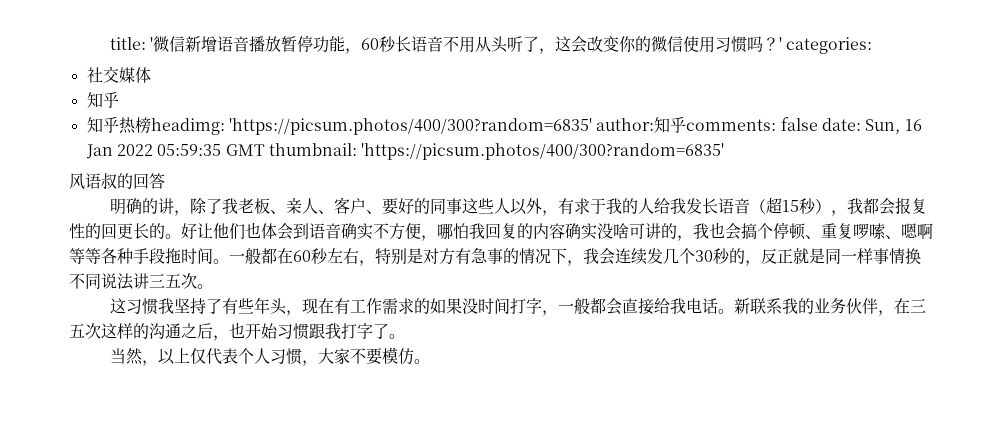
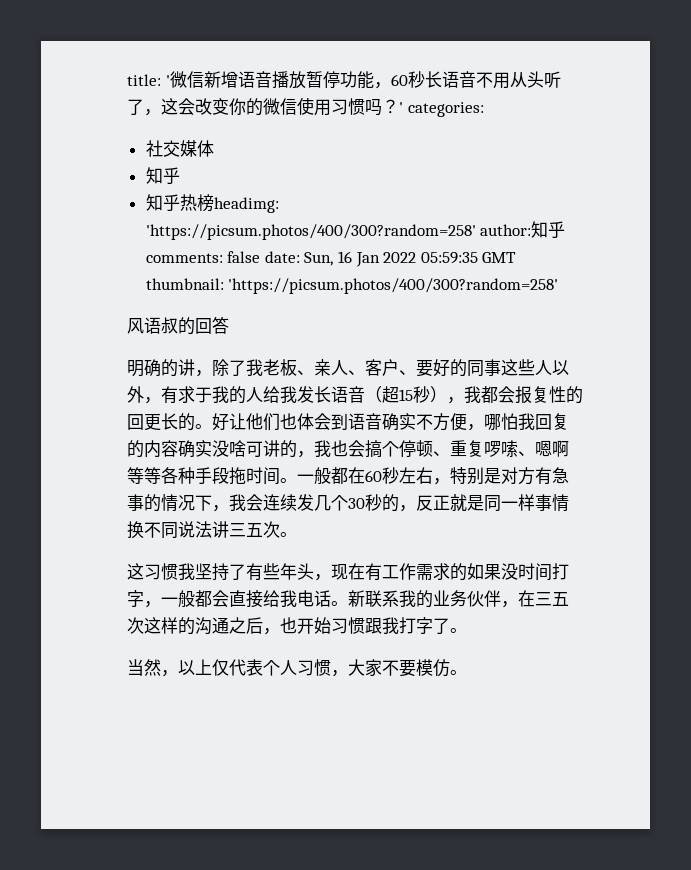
- 知乎热榜headimg: 'https://picsum.photos/400/300?random=6835' author:知乎comments: false date: Sun, 16 Jan 2022 05:59:35 GMT thumbnail: 'https://picsum.photos/400/300?random=6835'
+ 知乎热榜headimg: 'https://picsum.photos/400/300?random=258' author:知乎comments: false date: Sun, 16 Jan 2022 05:59:35 GMT thumbnail: 'https://picsum.photos/400/300?random=258'

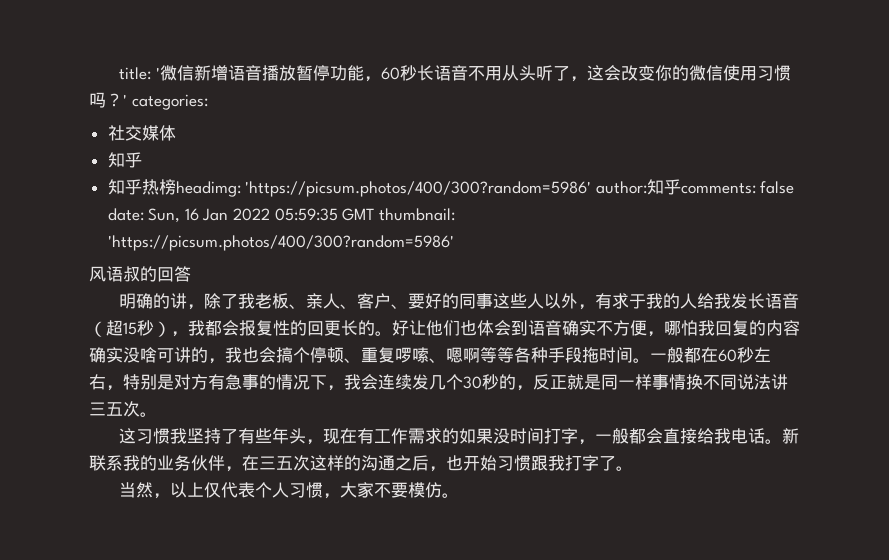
- 知乎热榜headimg: 'https://picsum.photos/400/300?random=258' author:知乎comments: false date: Sun, 16 Jan 2022 05:59:35 GMT thumbnail: 'https://picsum.photos/400/300?random=258'
+ 知乎热榜headimg: 'https://picsum.photos/400/300?random=5986' author:知乎comments: false date: Sun, 16 Jan 2022 05:59:35 GMT thumbnail: 'https://picsum.photos/400/300?random=5986'

